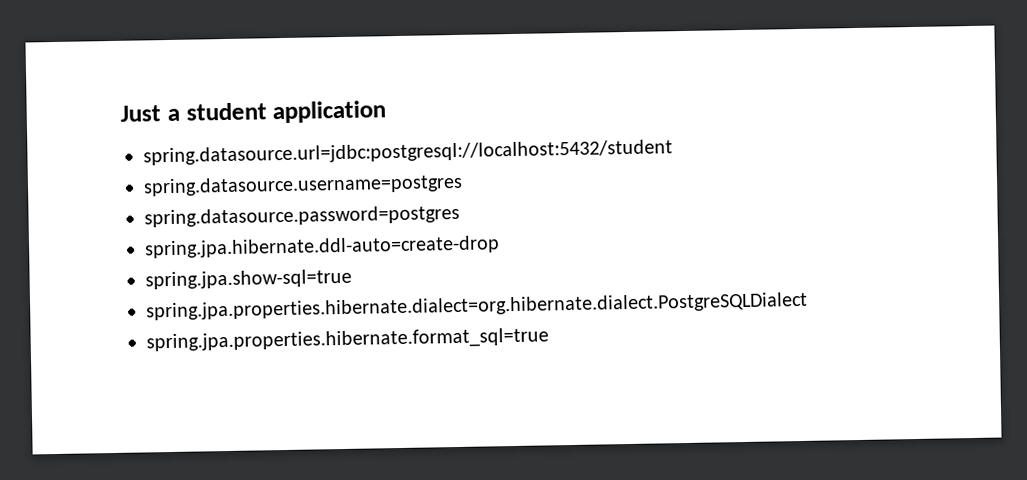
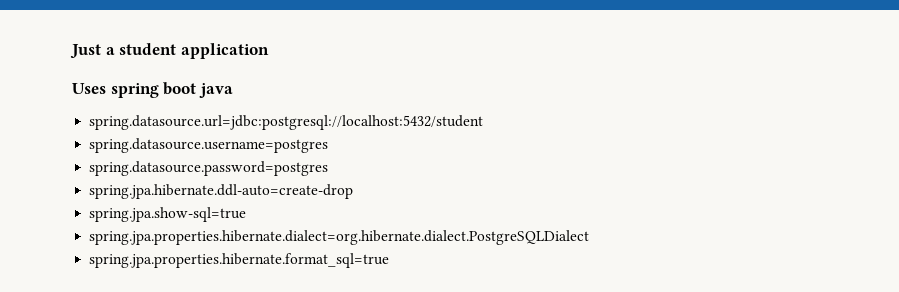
+ Uses spring boot java

